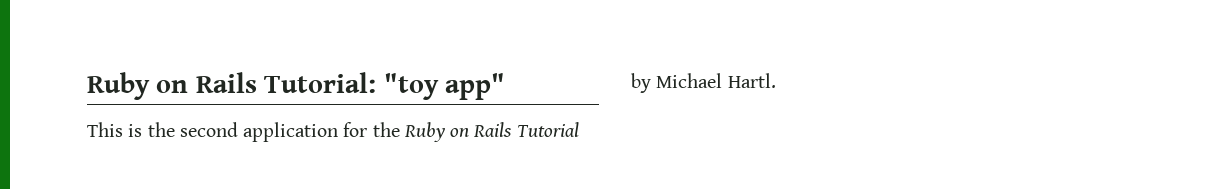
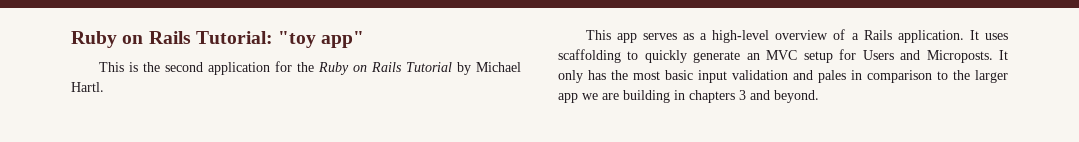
+ This app serves as a high-level overview of a Rails application. It uses scaffolding to quickly generate an MVC setup for Users and Microposts. It only has the most basic input validation and pales in comparison to the larger app we are building in chapters 3 and beyond.

